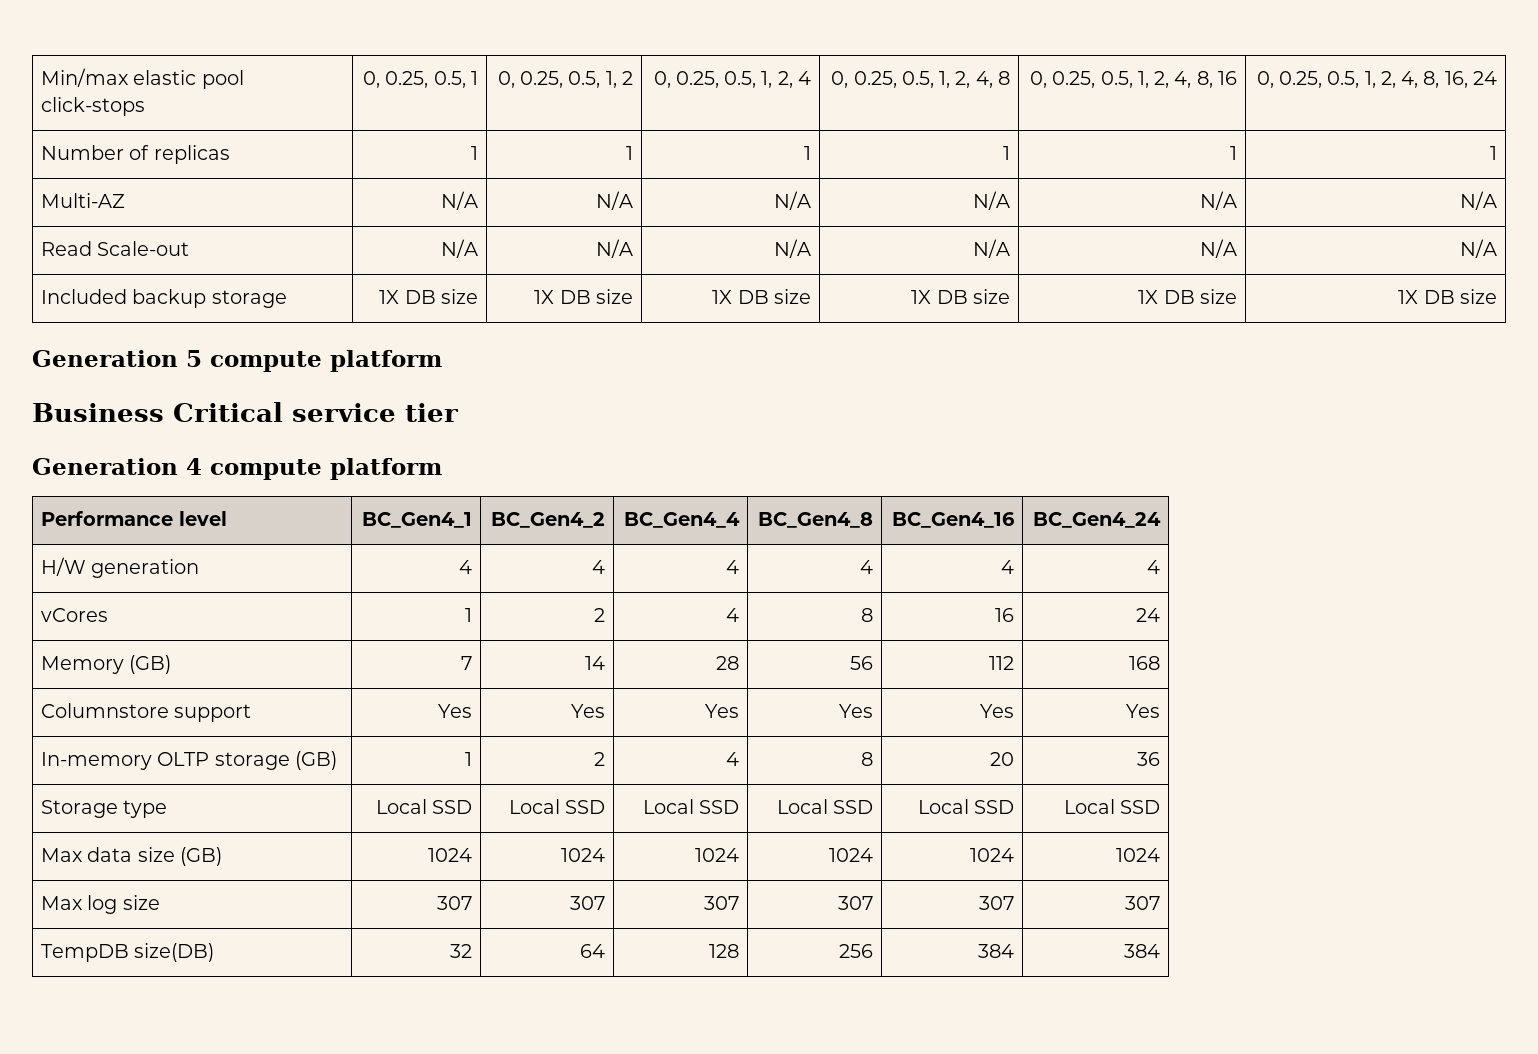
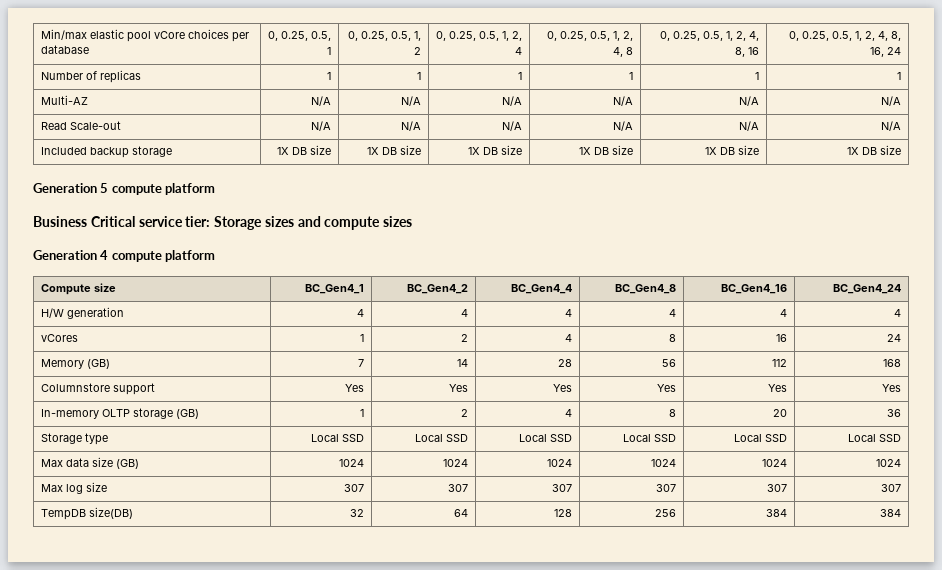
- Min/max elastic pool click-stops
+ Min/max elastic pool vCore choices per database
- Business Critical service tier
+ Business Critical service tier: Storage sizes and compute sizes
- Performance level | BC_Gen4_1 | BC_Gen4_2 | BC_Gen4_4 | BC_Gen4_8 | BC_Gen4_16 | BC_Gen4_24
+ Compute size | BC_Gen4_1 | BC_Gen4_2 | BC_Gen4_4 | BC_Gen4_8 | BC_Gen4_16 | BC_Gen4_24

